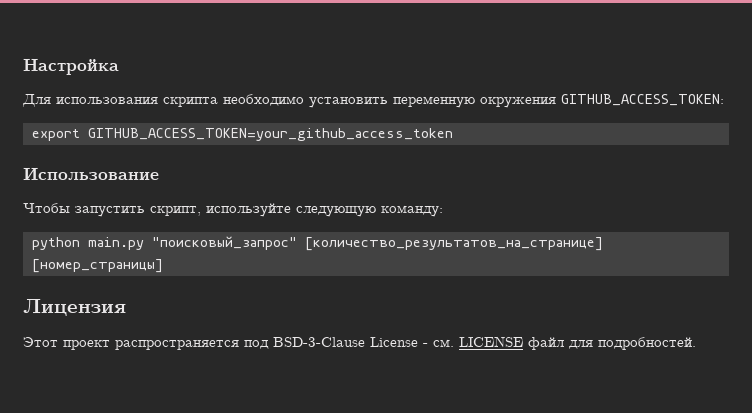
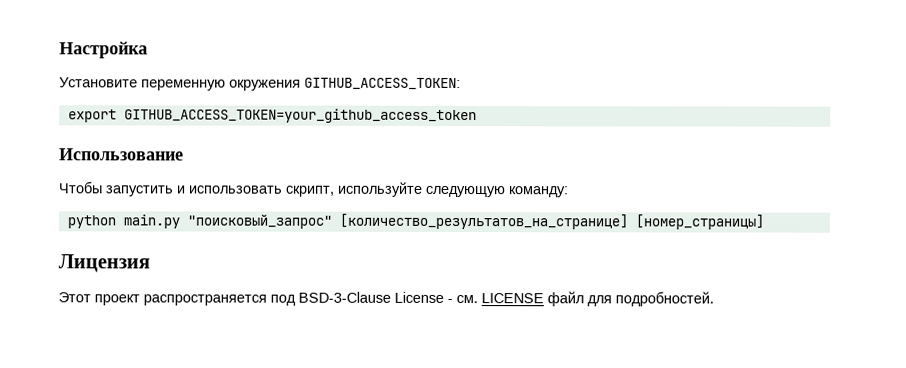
- Для использования скрипта необходимо установить переменную окружения GITHUB_ACCESS_TOKEN:
+ Установите переменную окружения GITHUB_ACCESS_TOKEN:
- Чтобы запустить скрипт, используйте следующую команду:
+ Чтобы запустить и использовать скрипт, используйте следующую команду:

